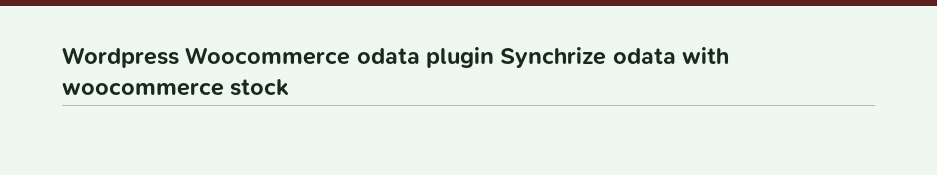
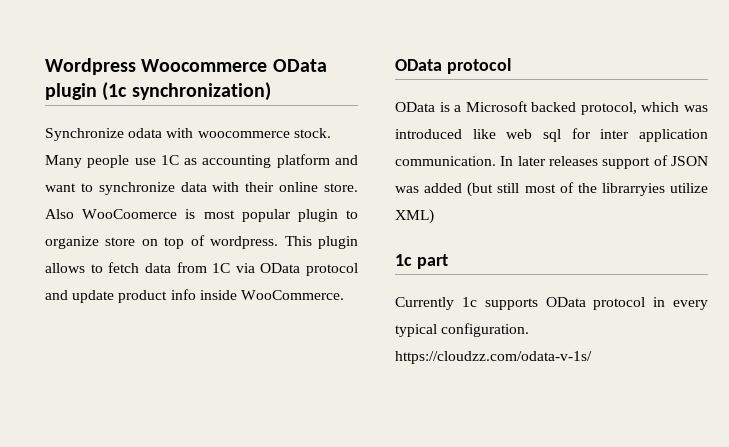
- Wordpress Woocommerce odata plugin Synchrize odata with woocommerce stock
+ Wordpress Woocommerce OData plugin (1c synchronization)
+ Synchronize odata with woocommerce stock. Many people use 1C as accounting platform and want to synchronize data with their online store. Also WooCoomerce is most popular plugin to organize store on top of wordpress. This plugin allows to fetch data from 1C via OData protocol and update product info inside WooCommerce.
+ OData protocol
+ OData is a Microsoft backed protocol, which was introduced like web sql for inter application communication. In later releases support of JSON was added (but still most of the librarryies utilize XML)
+ 1c part
+ Currently 1c supports OData protocol in every typical configuration. https://cloudzz.com/odata-v-1s/

